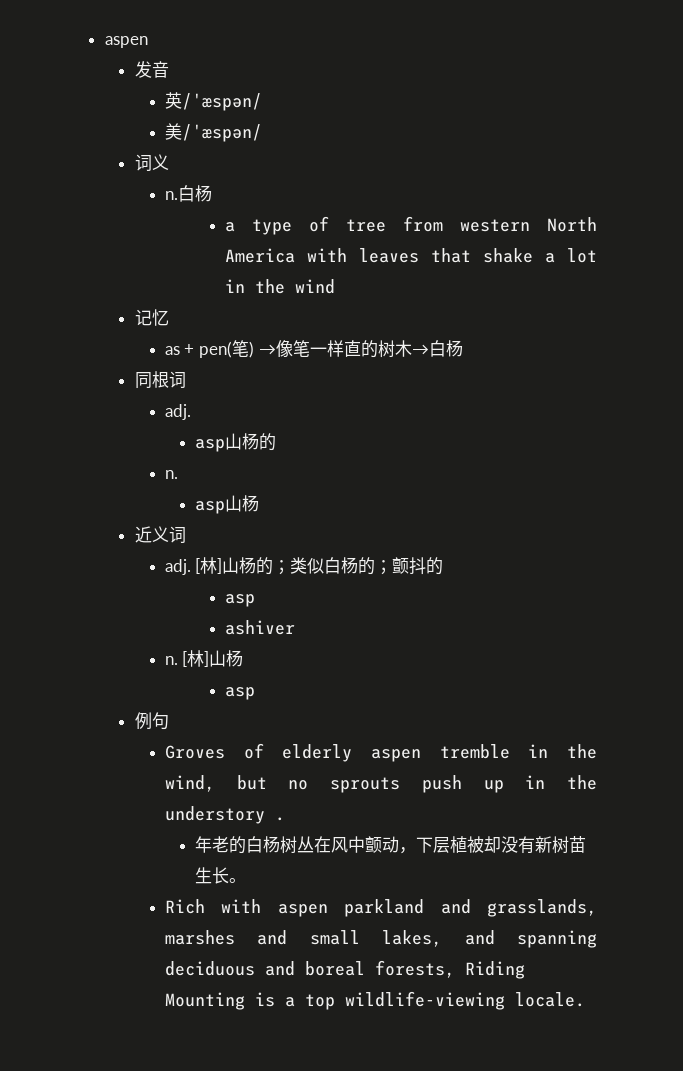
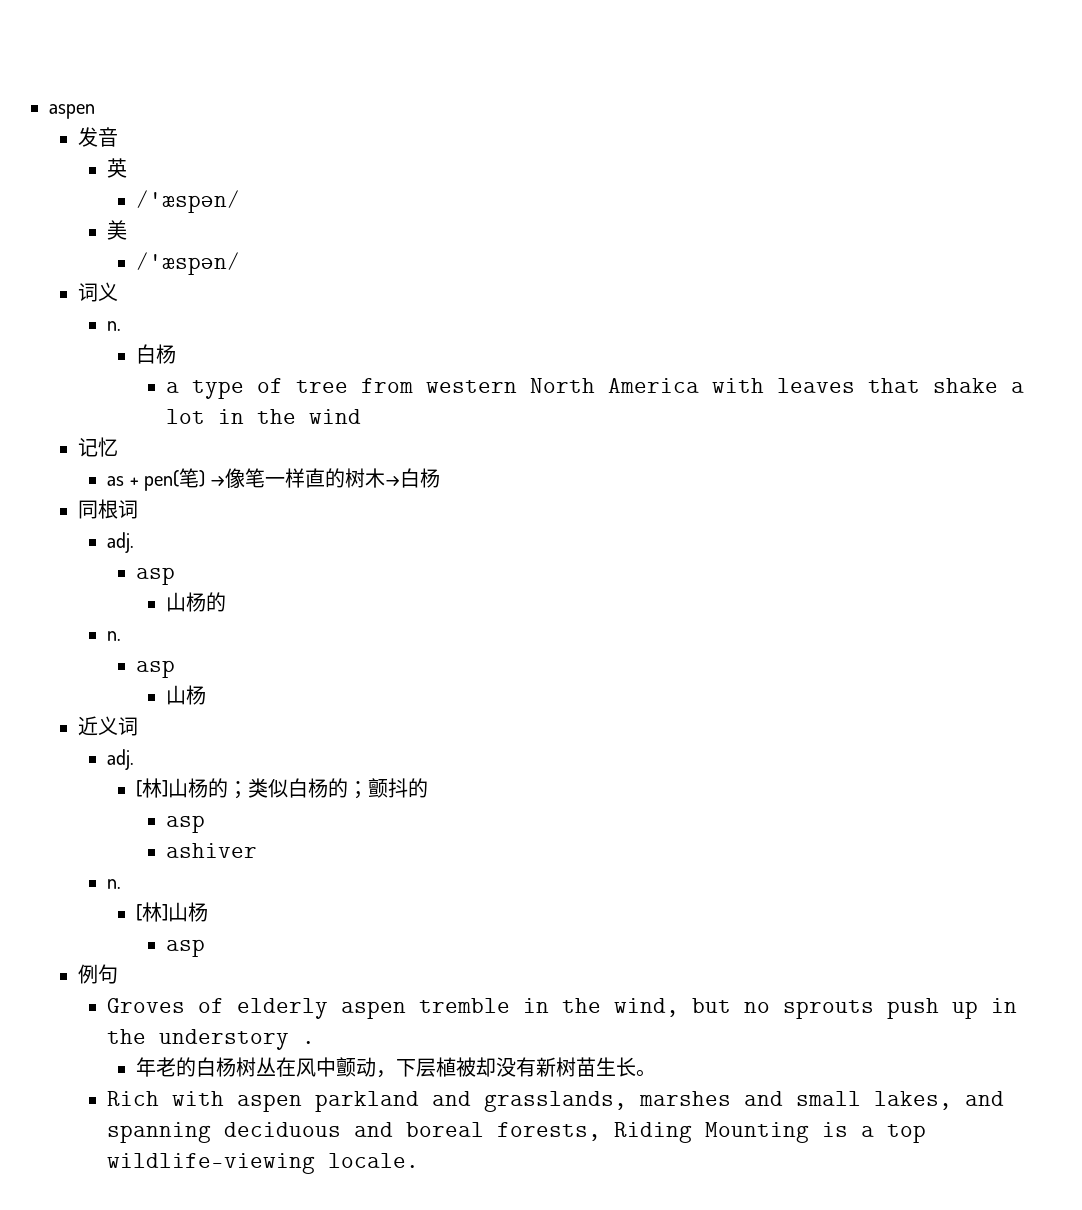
- 英/'æspən/
+ 英
+ /'æspən/
- 美/'æspən/
+ 美
+ /'æspən/
  词义
- n.白杨
+ n.
+ 白杨
  同根词
  adj.
- asp山杨的
+ asp
+ 山杨的
  n.
- asp山杨
+ asp
+ 山杨
  近义词
- adj. [林]山杨的；类似白杨的；颤抖的
+ adj.
+ [林]山杨的；类似白杨的；颤抖的
  ashiver
- n. [林]山杨
+ n.
+ [林]山杨

